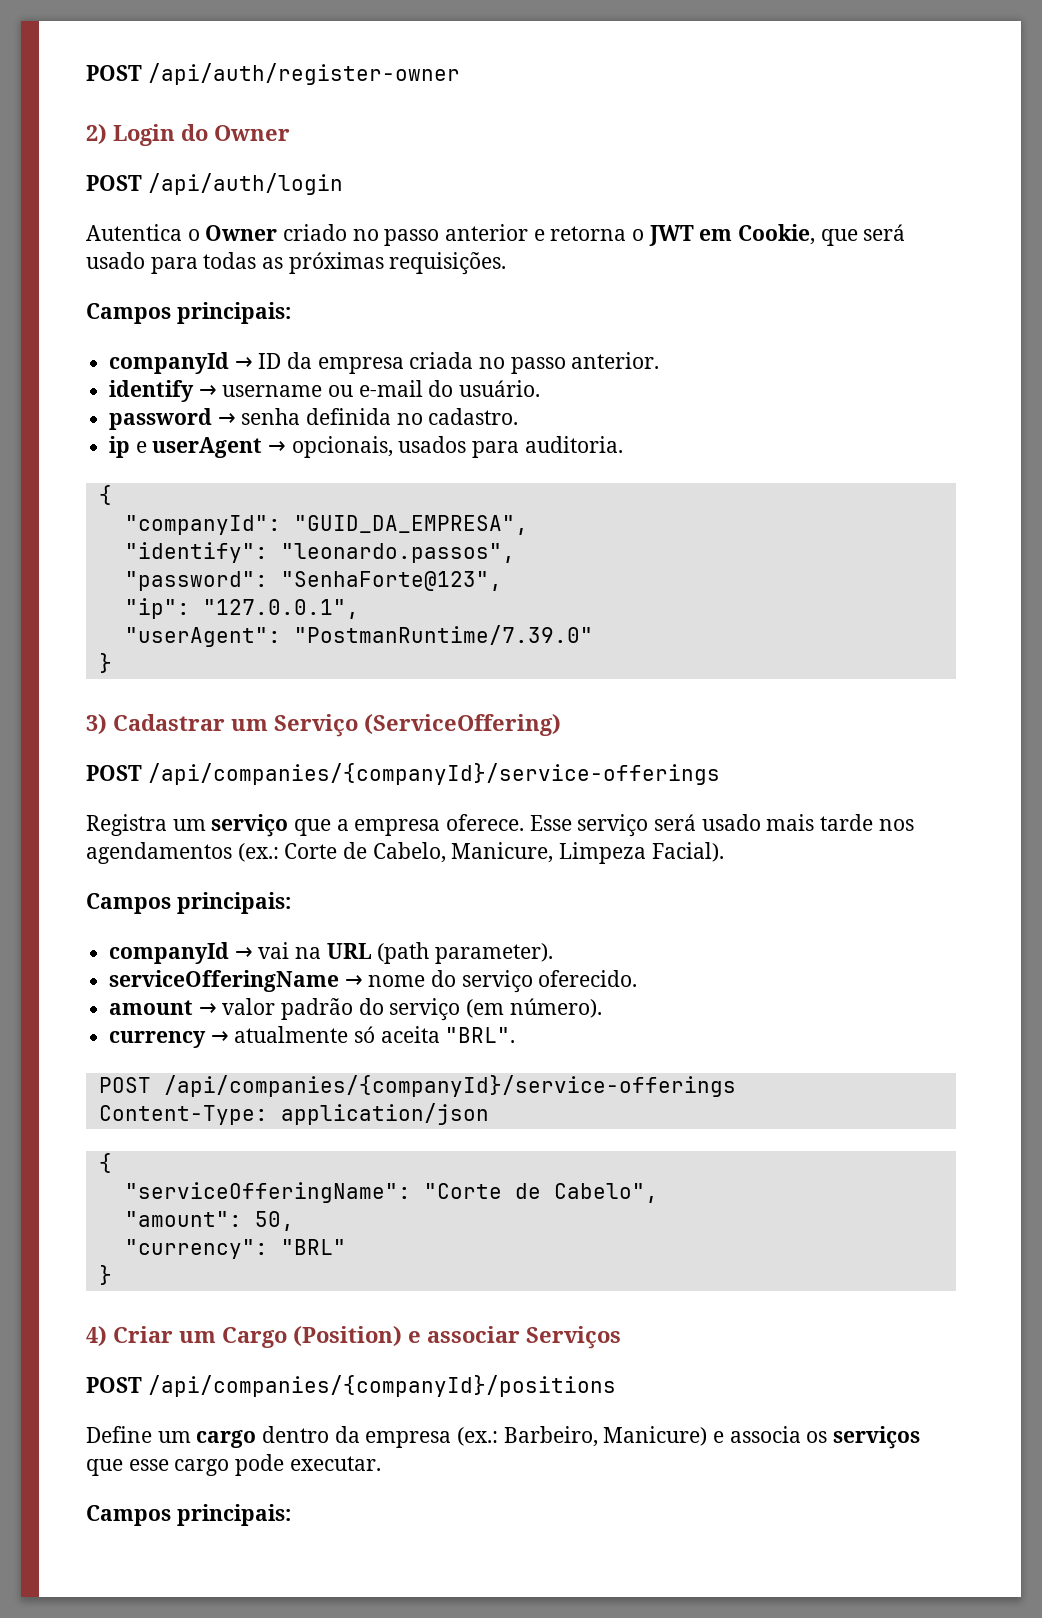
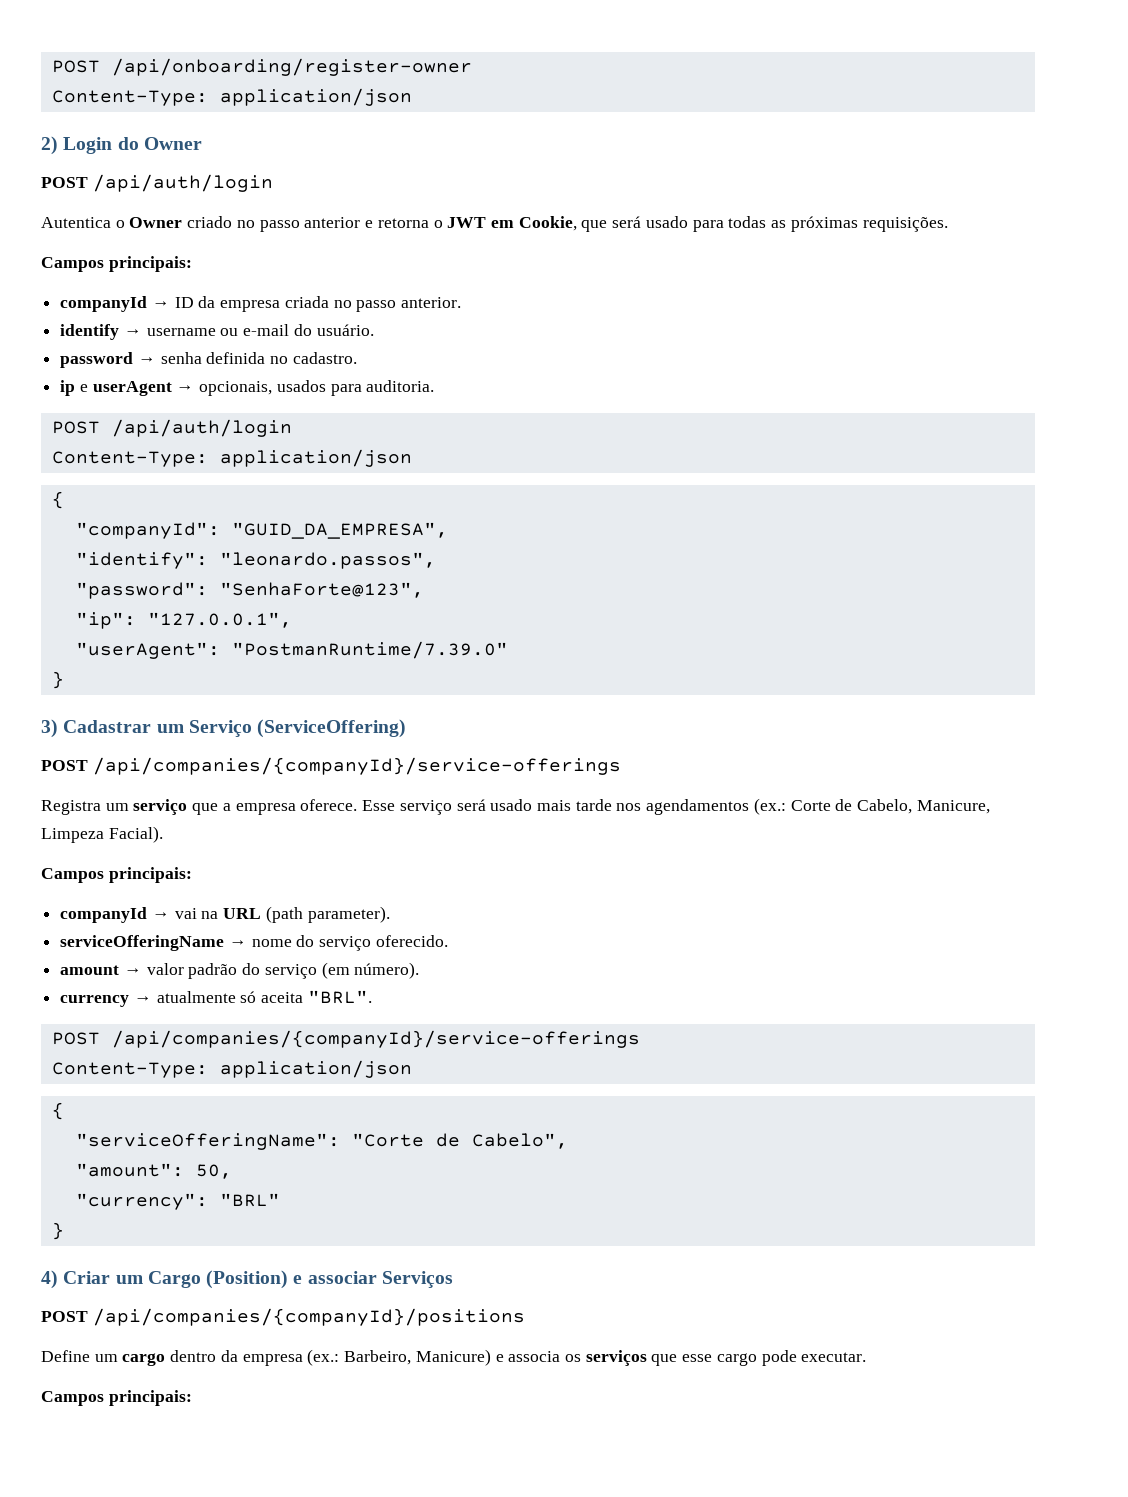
- POST /api/auth/register-owner
+ POST /api/onboarding/register-owner
+ Content-Type: application/json
  ip e userAgent → opcionais, usados para auditoria.
+ POST /api/auth/login
+ Content-Type: application/json

